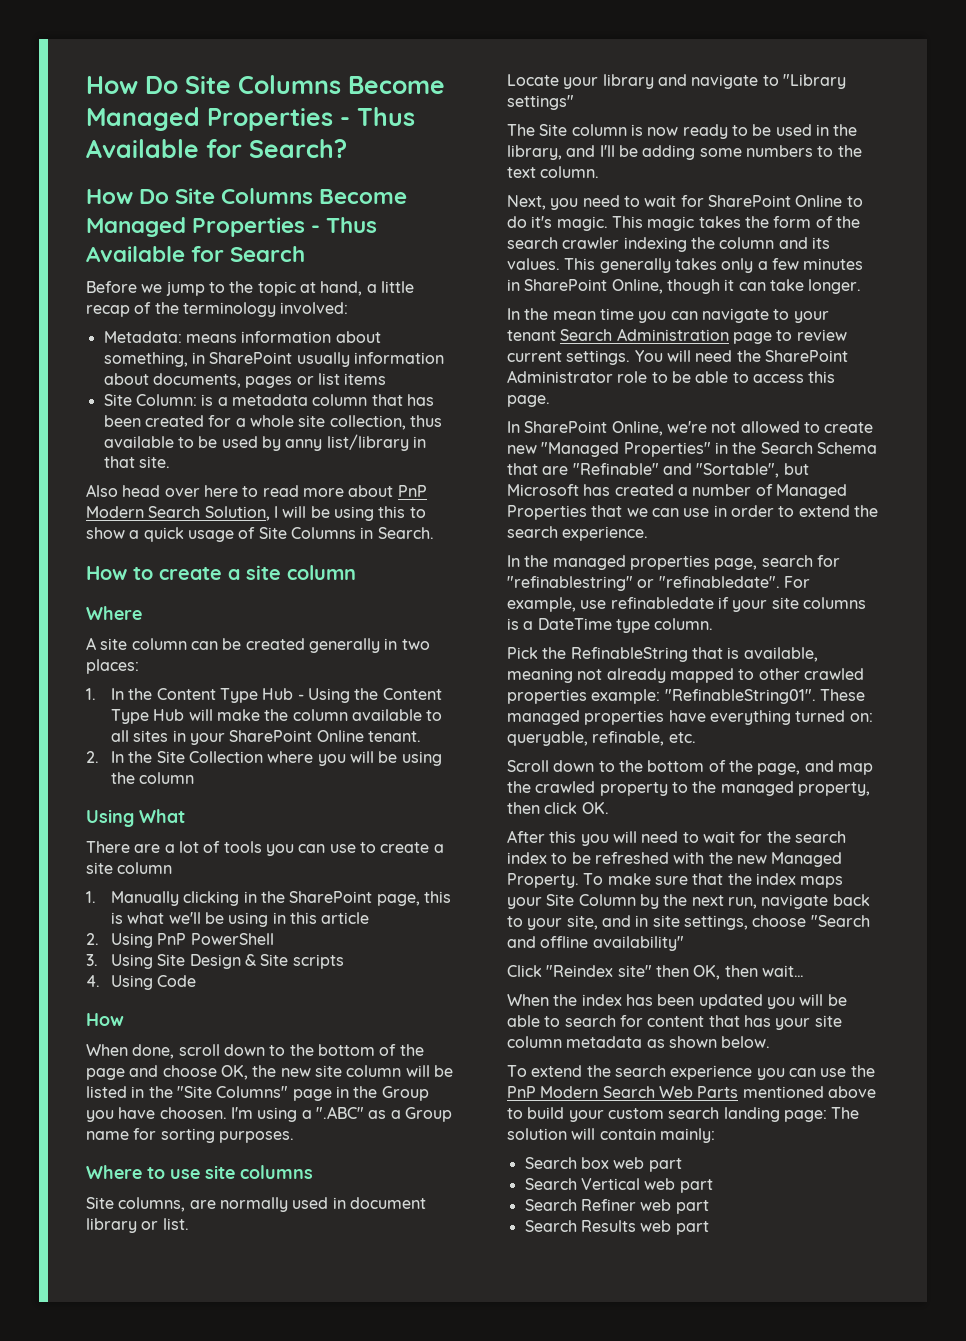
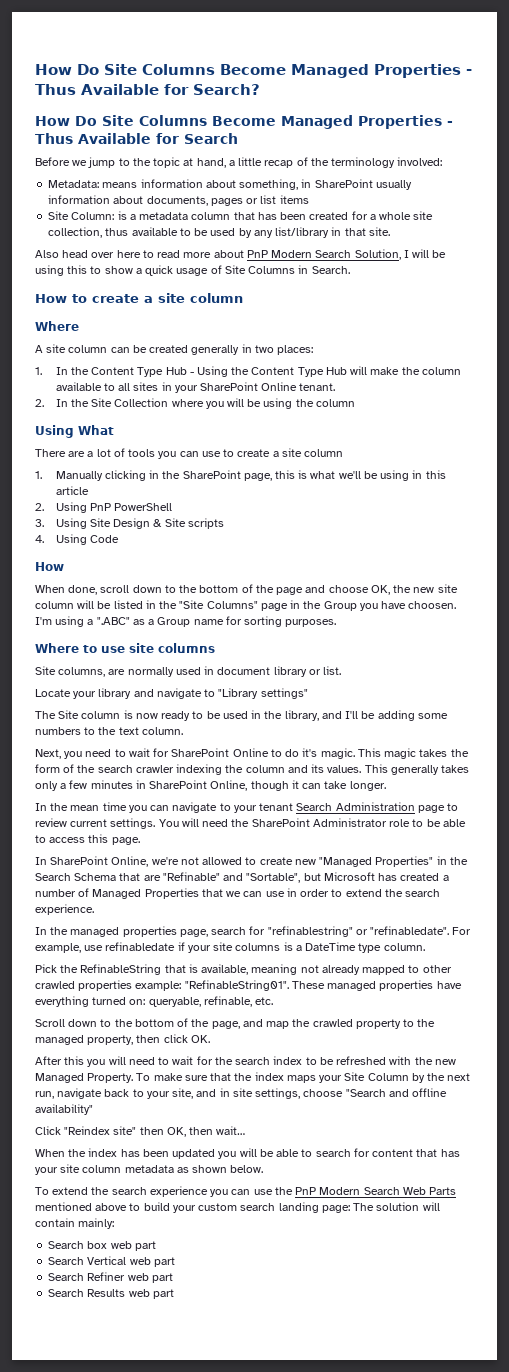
- Site Column: is a metadata column that has been created for a whole site collection, thus available to be used by anny list/library in that site.
+ Site Column: is a metadata column that has been created for a whole site collection, thus available to be used by any list/library in that site.

